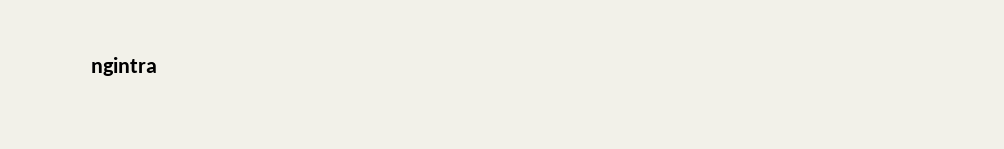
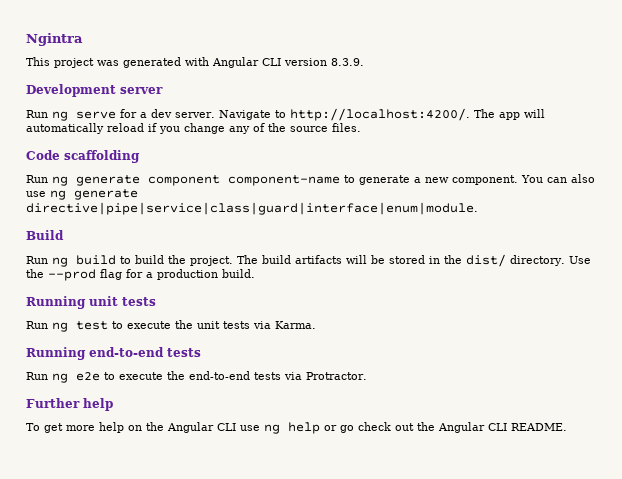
- ngintra
+ Ngintra
+ This project was generated with Angular CLI version 8.3.9.
+ Development server
+ Run ng serve for a dev server. Navigate to http://localhost:4200/. The app will automatically reload if you change any of the source files.
+ Code scaffolding
+ Run ng generate component component-name to generate a new component. You can also use ng generate directive|pipe|service|class|guard|interface|enum|module.
+ Build
+ Run ng build to build the project. The build artifacts will be stored in the dist/ directory. Use the --prod flag for a production build.
+ Running unit tests
+ Run ng test to execute the unit tests via Karma.
+ Running end-to-end tests
+ Run ng e2e to execute the end-to-end tests via Protractor.
+ Further help
+ To get more help on the Angular CLI use ng help or go check out the Angular CLI README.

